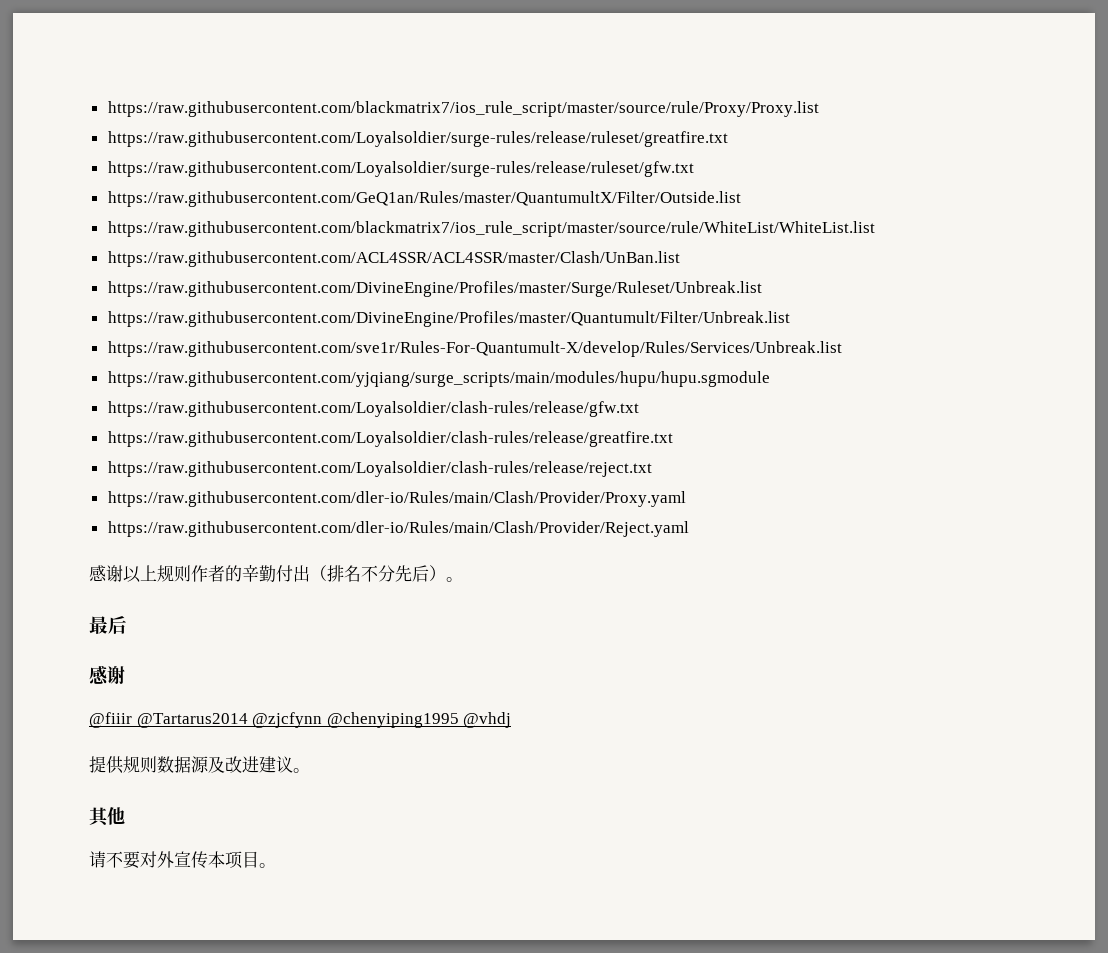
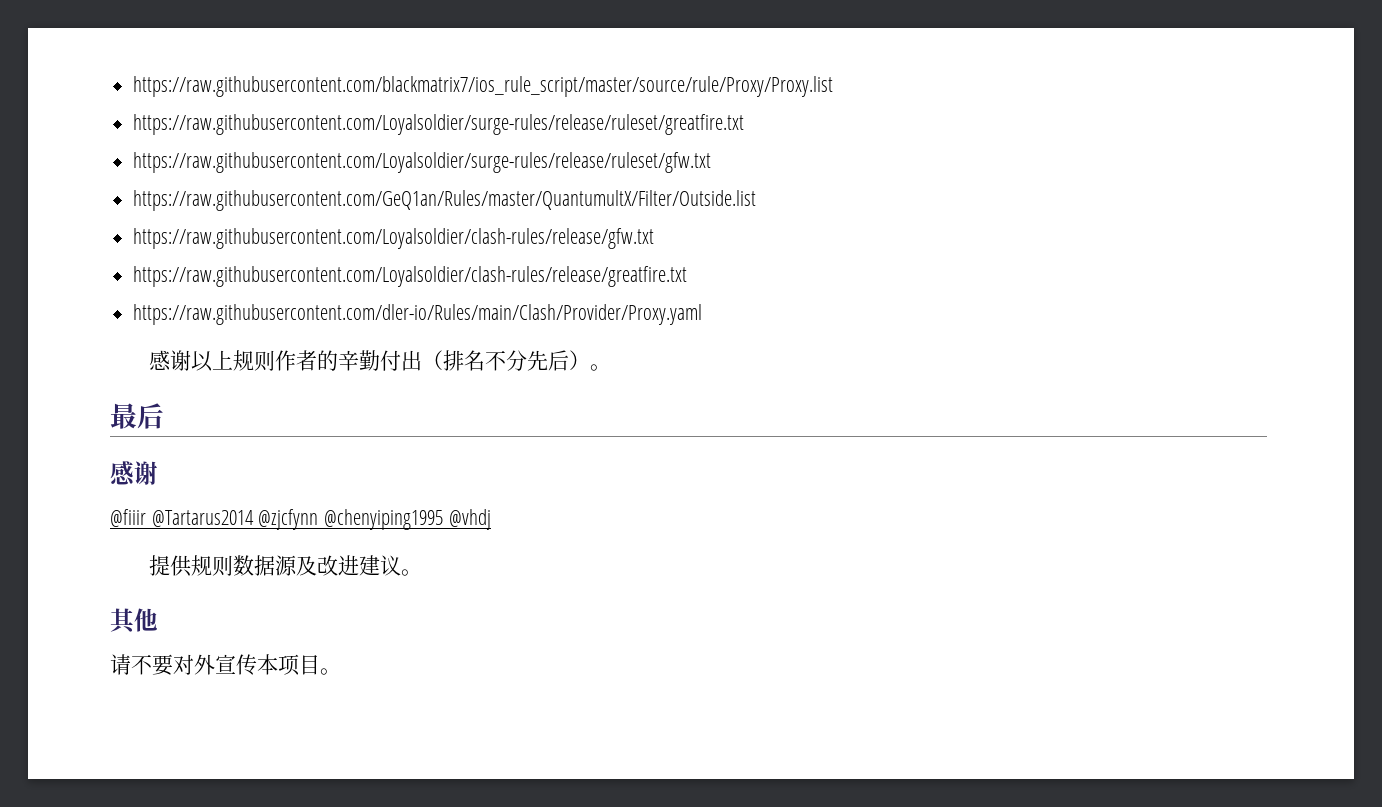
- https://raw.githubusercontent.com/blackmatrix7/ios_rule_script/master/source/rule/WhiteList/WhiteList.list
- https://raw.githubusercontent.com/ACL4SSR/ACL4SSR/master/Clash/UnBan.list
- https://raw.githubusercontent.com/DivineEngine/Profiles/master/Surge/Ruleset/Unbreak.list
- https://raw.githubusercontent.com/DivineEngine/Profiles/master/Quantumult/Filter/Unbreak.list
- https://raw.githubusercontent.com/sve1r/Rules-For-Quantumult-X/develop/Rules/Services/Unbreak.list
- https://raw.githubusercontent.com/yjqiang/surge_scripts/main/modules/hupu/hupu.sgmodule
- https://raw.githubusercontent.com/Loyalsoldier/clash-rules/release/reject.txt
- https://raw.githubusercontent.com/dler-io/Rules/main/Clash/Provider/Reject.yaml

